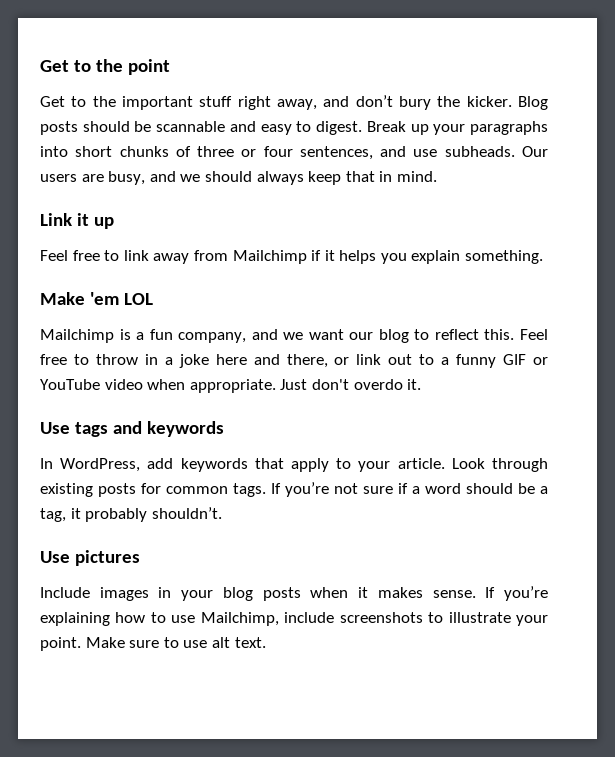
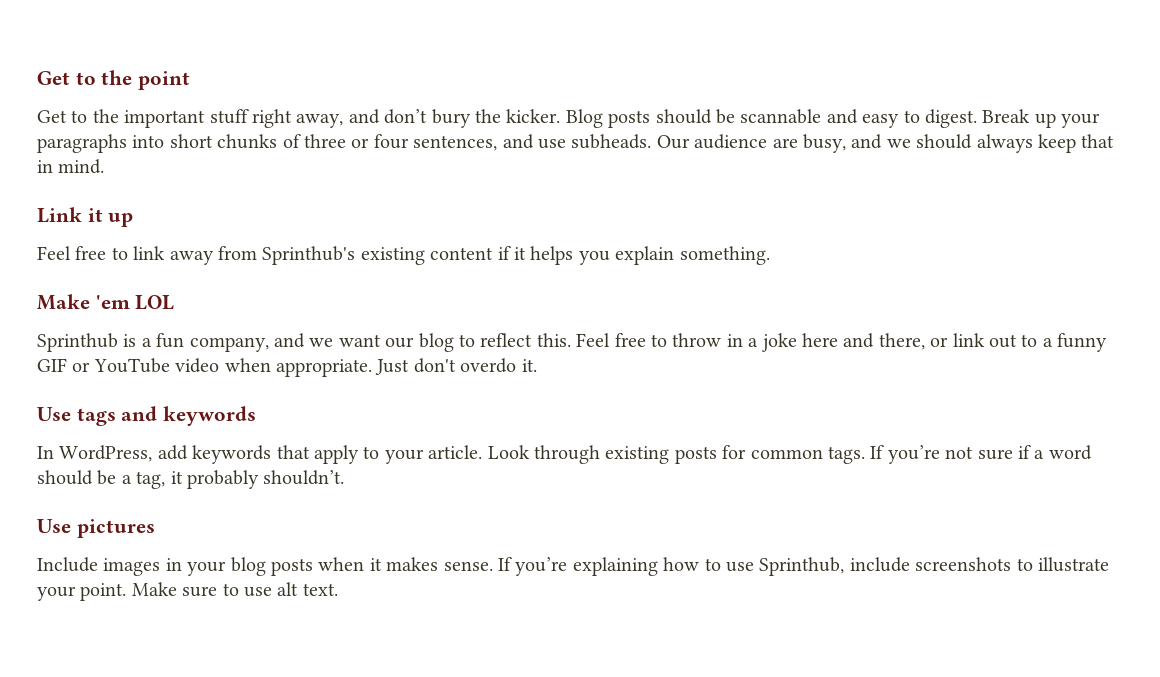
- Our users are busy, and we should always keep that in mind.
+ Our audience are busy, and we should always keep that in mind.
- Feel free to link away from Mailchimp if it helps you explain something.
+ Feel free to link away from Sprinthub's existing content if it helps you explain something.
- Mailchimp is a fun company, and we want our blog to reflect this.
+ Sprinthub is a fun company, and we want our blog to reflect this.
- If you’re explaining how to use Mailchimp, include screenshots to illustrate your point.
+ If you’re explaining how to use Sprinthub, include screenshots to illustrate your point.

